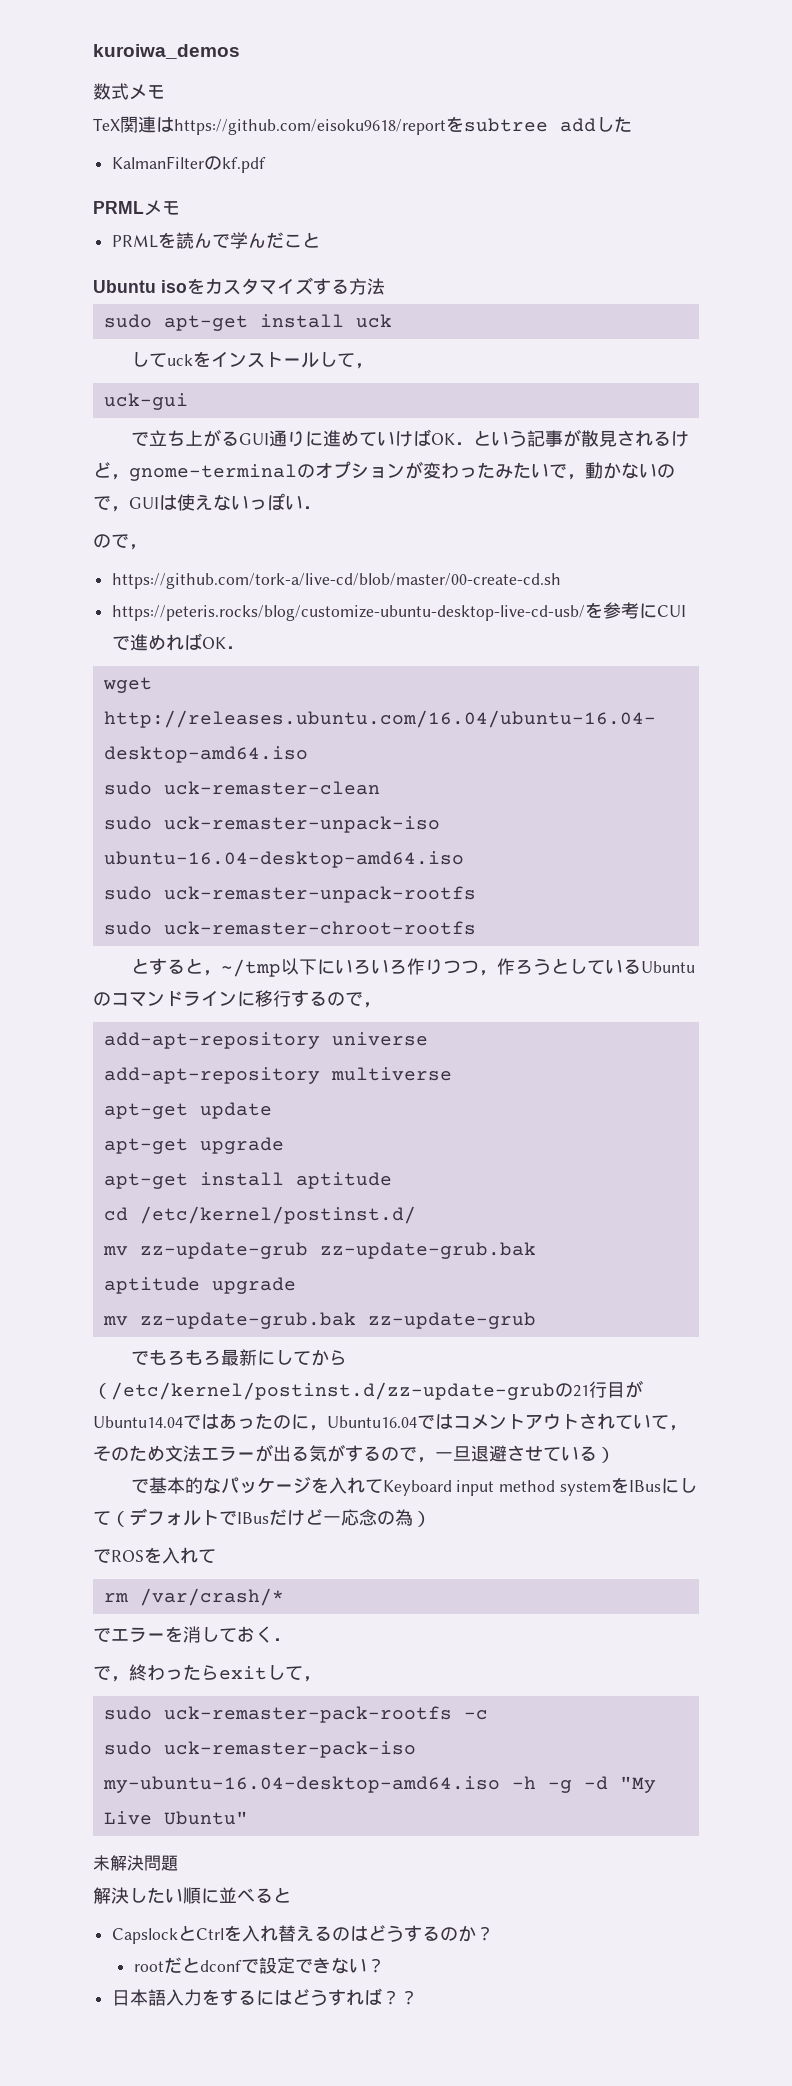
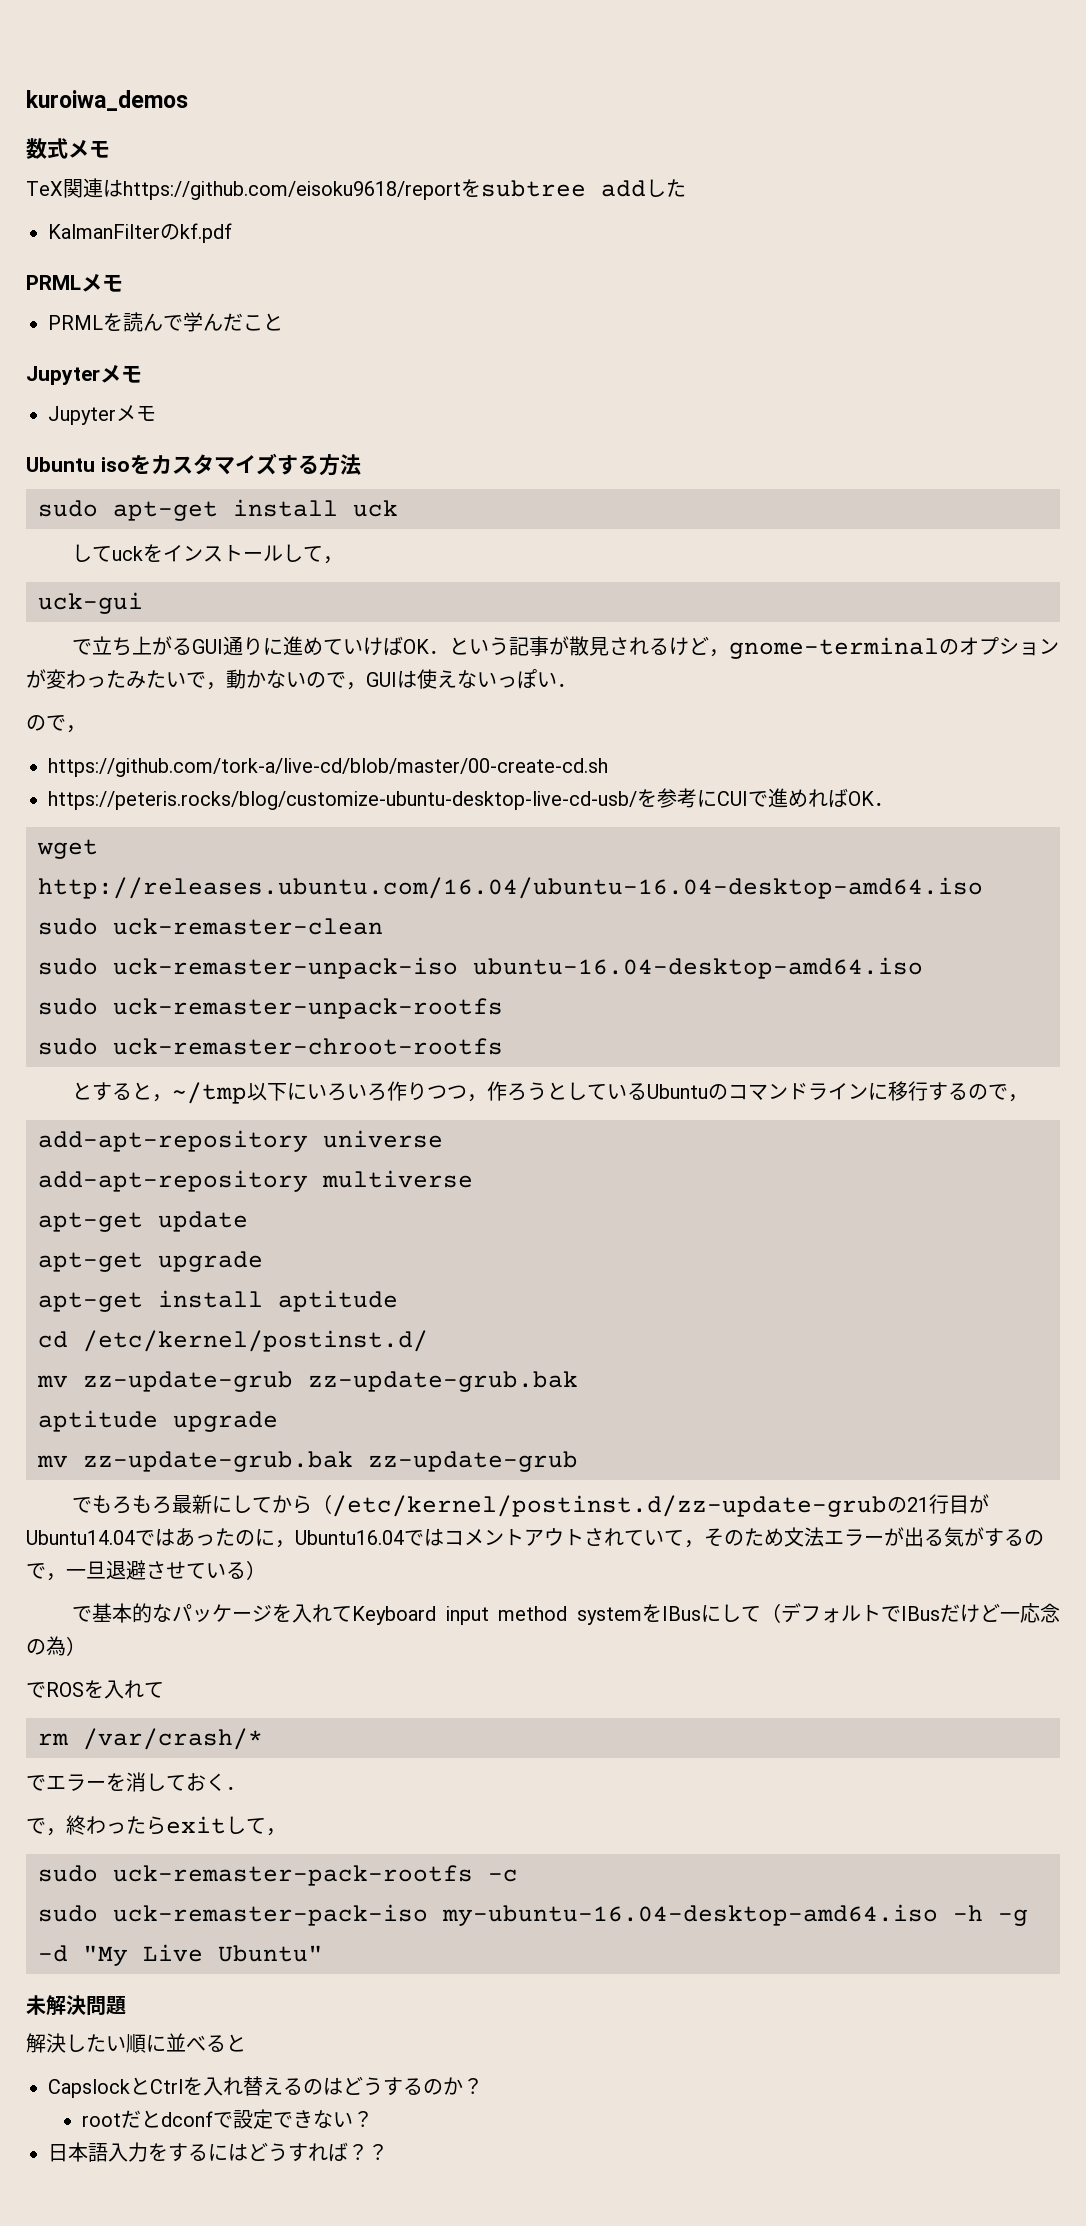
  PRMLを読んで学んだこと
+ Jupyterメモ
+ Jupyterメモ

